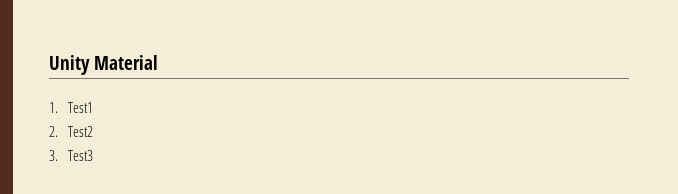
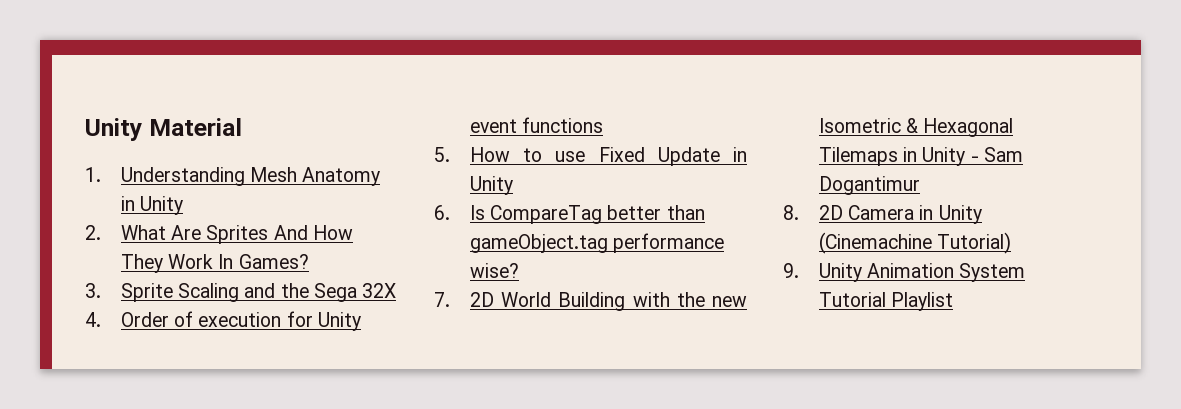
- 1. Test1
- 2. Test2
- 3. Test3
+ 1. Understanding Mesh Anatomy in Unity
+ 2. What Are Sprites And How They Work In Games?
+ 3. Sprite Scaling and the Sega 32X
+ 4. Order of execution for Unity event functions
+ 5. How to use Fixed Update in Unity
+ 6. Is CompareTag better than gameObject.tag performance wise?
+ 7. 2D World Building with the new Isometric & Hexagonal Tilemaps in Unity - Sam Dogantimur
+ 8. 2D Camera in Unity (Cinemachine Tutorial)
+ 9. Unity Animation System Tutorial Playlist

